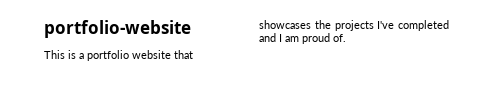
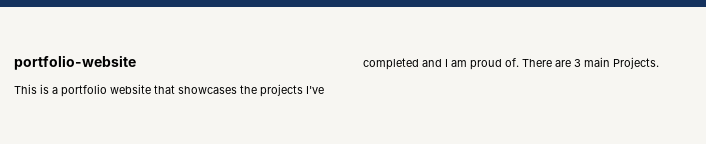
+ There are 3 main Projects.

